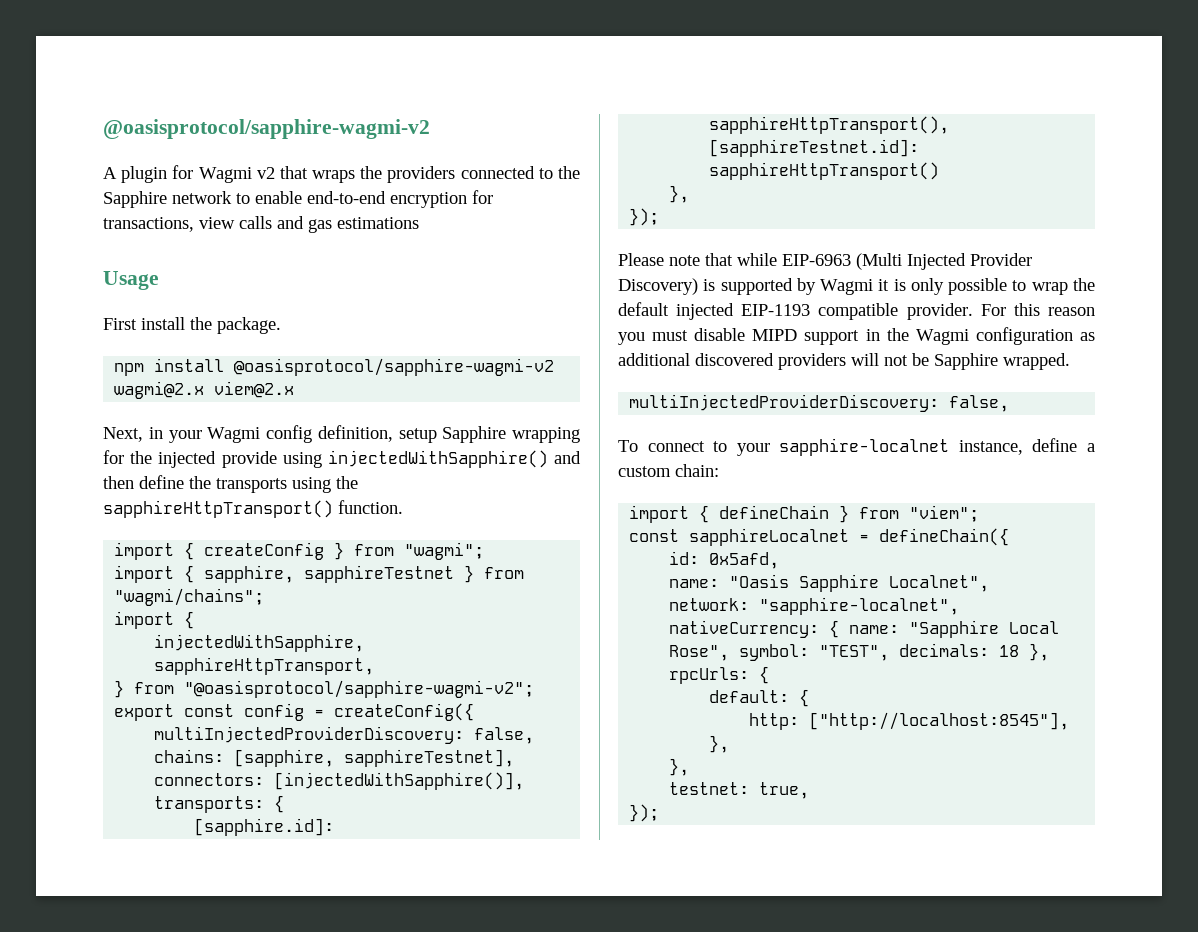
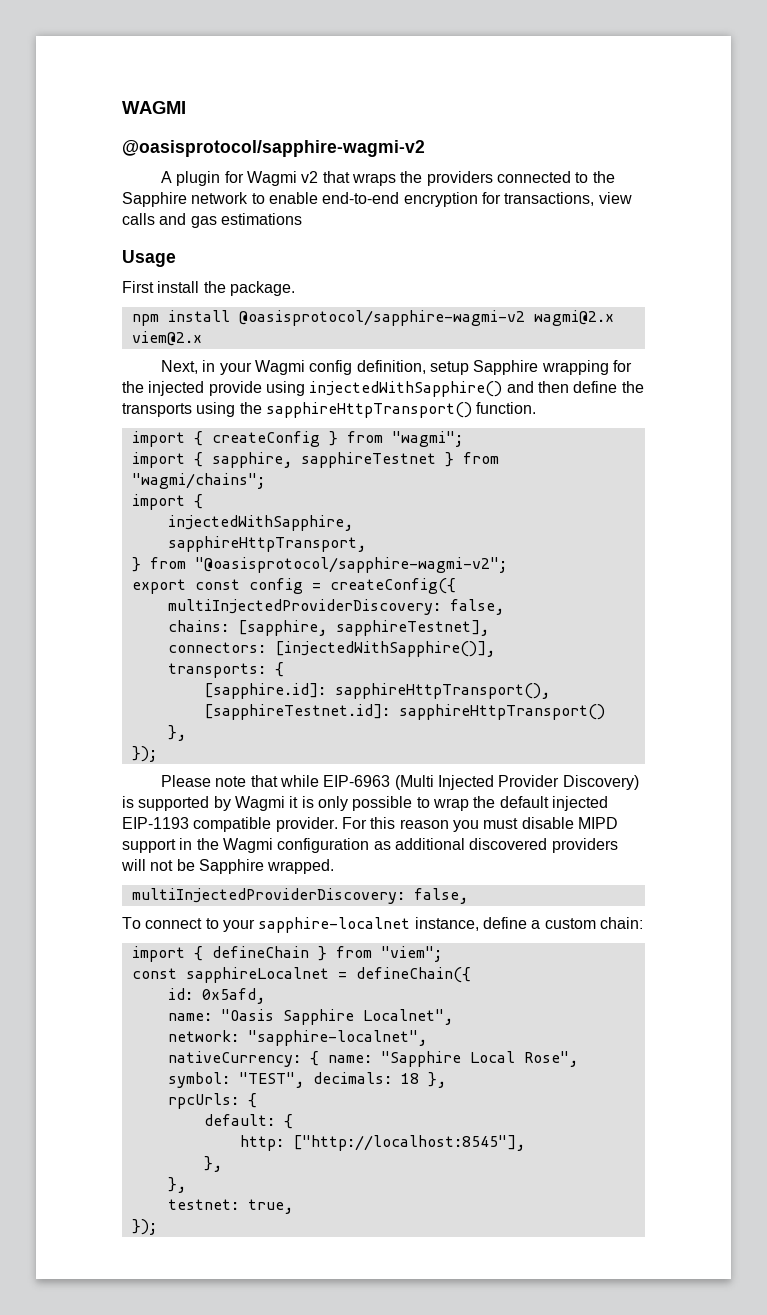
+ WAGMI

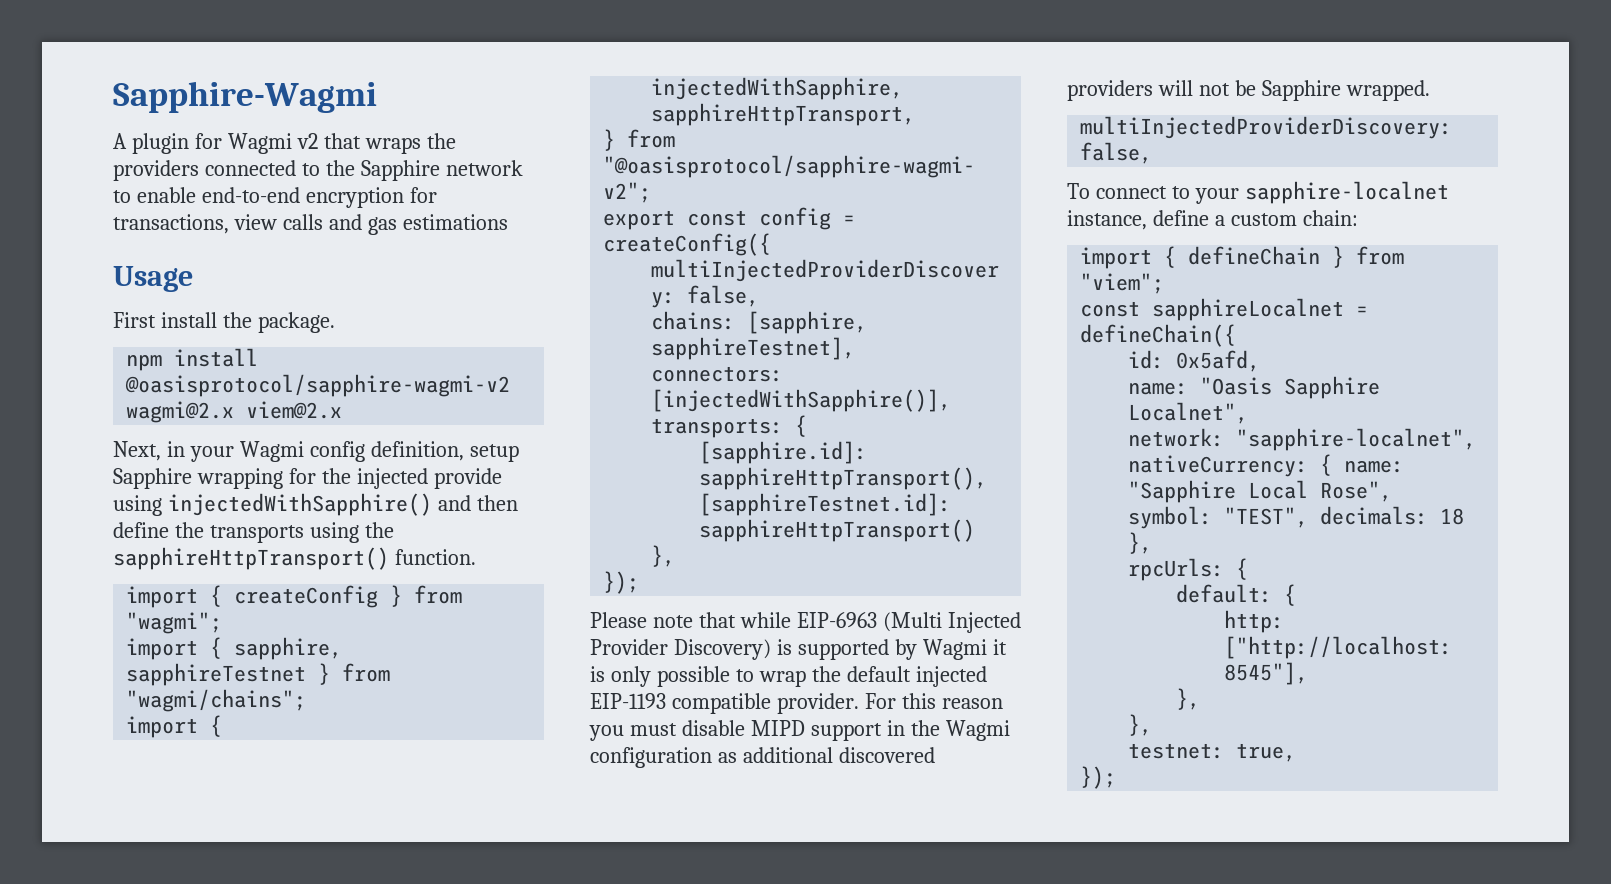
- WAGMI
- @oasisprotocol/sapphire-wagmi-v2
+ Sapphire-Wagmi

